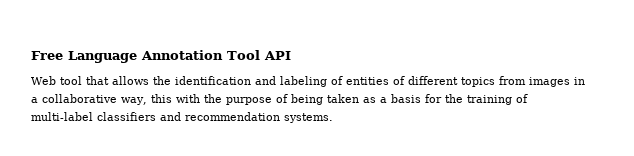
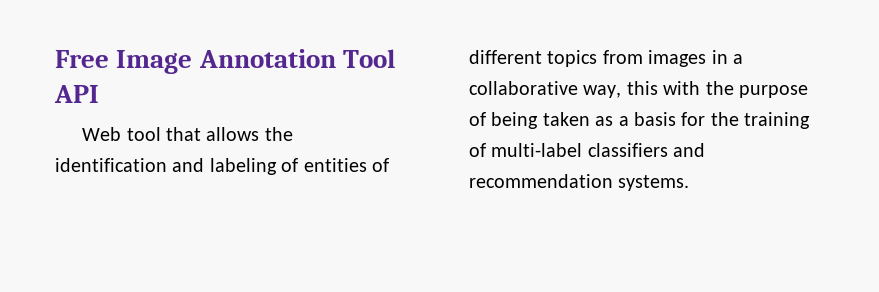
- Free Language Annotation Tool API
+ Free Image Annotation Tool API

